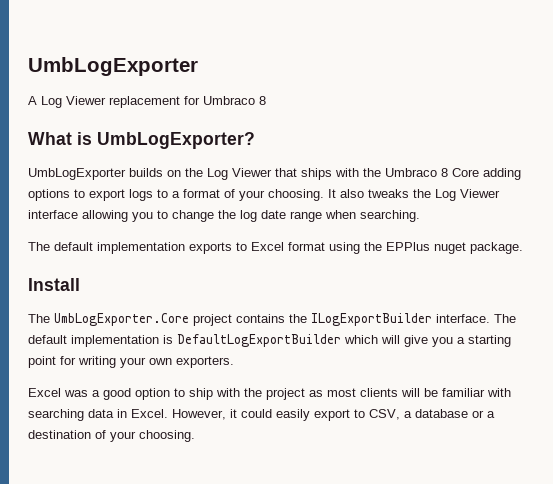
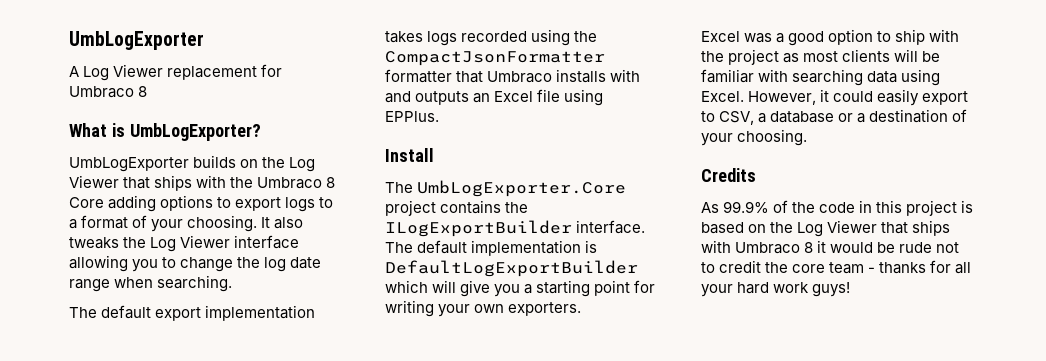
- The default implementation exports to Excel format using the EPPlus nuget package.
+ The default export implementation takes logs recorded using the CompactJsonFormatter formatter that Umbraco installs with and outputs an Excel file using EPPlus.
- Excel was a good option to ship with the project as most clients will be familiar with searching data in Excel.
+ Excel was a good option to ship with the project as most clients will be familiar with searching data using Excel.
+ Credits
+ As 99.9% of the code in this project is based on the Log Viewer that ships with Umbraco 8 it would be rude not to credit the core team - thanks for all your hard work guys!

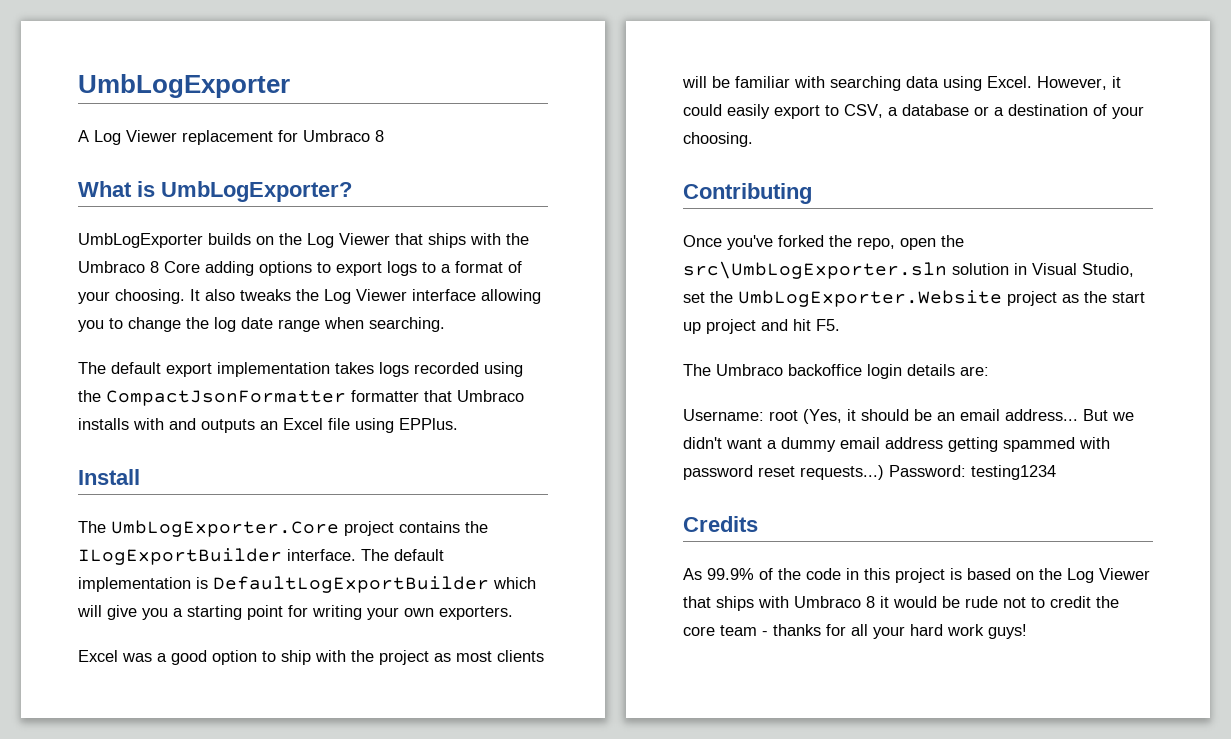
+ Contributing
+ Once you've forked the repo, open the src\UmbLogExporter.sln solution in Visual Studio, set the UmbLogExporter.Website project as the start up project and hit F5.
+ The Umbraco backoffice login details are:
+ Username: root (Yes, it should be an email address... But we didn't want a dummy email address getting spammed with password reset requests...) Password: testing1234

